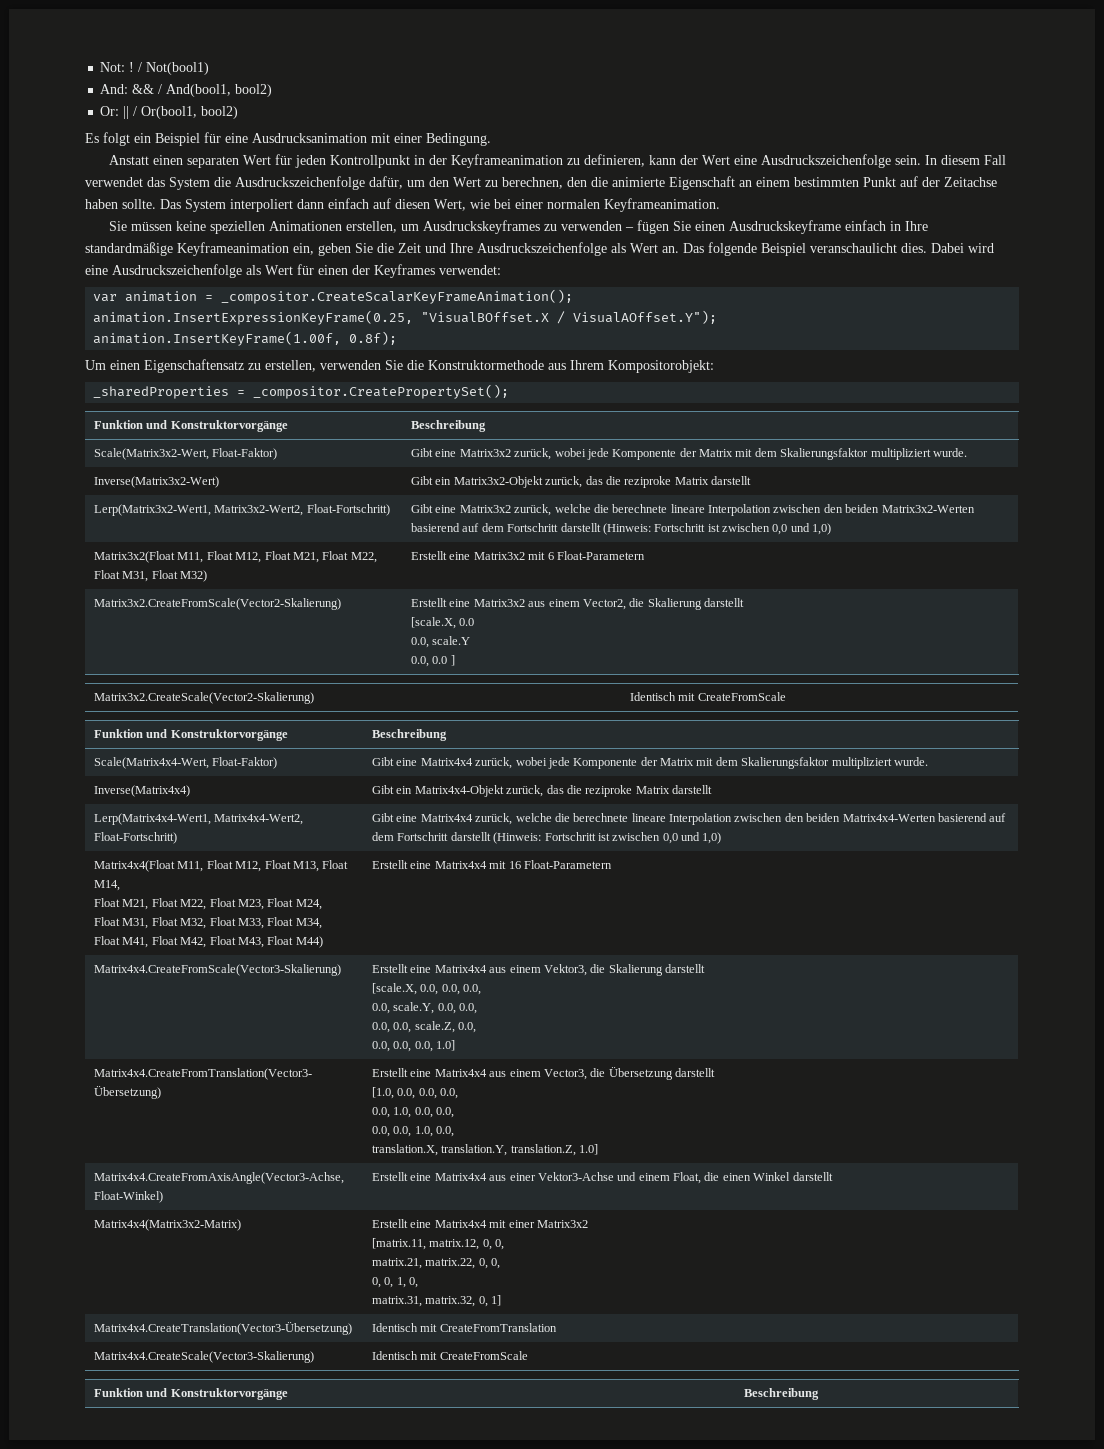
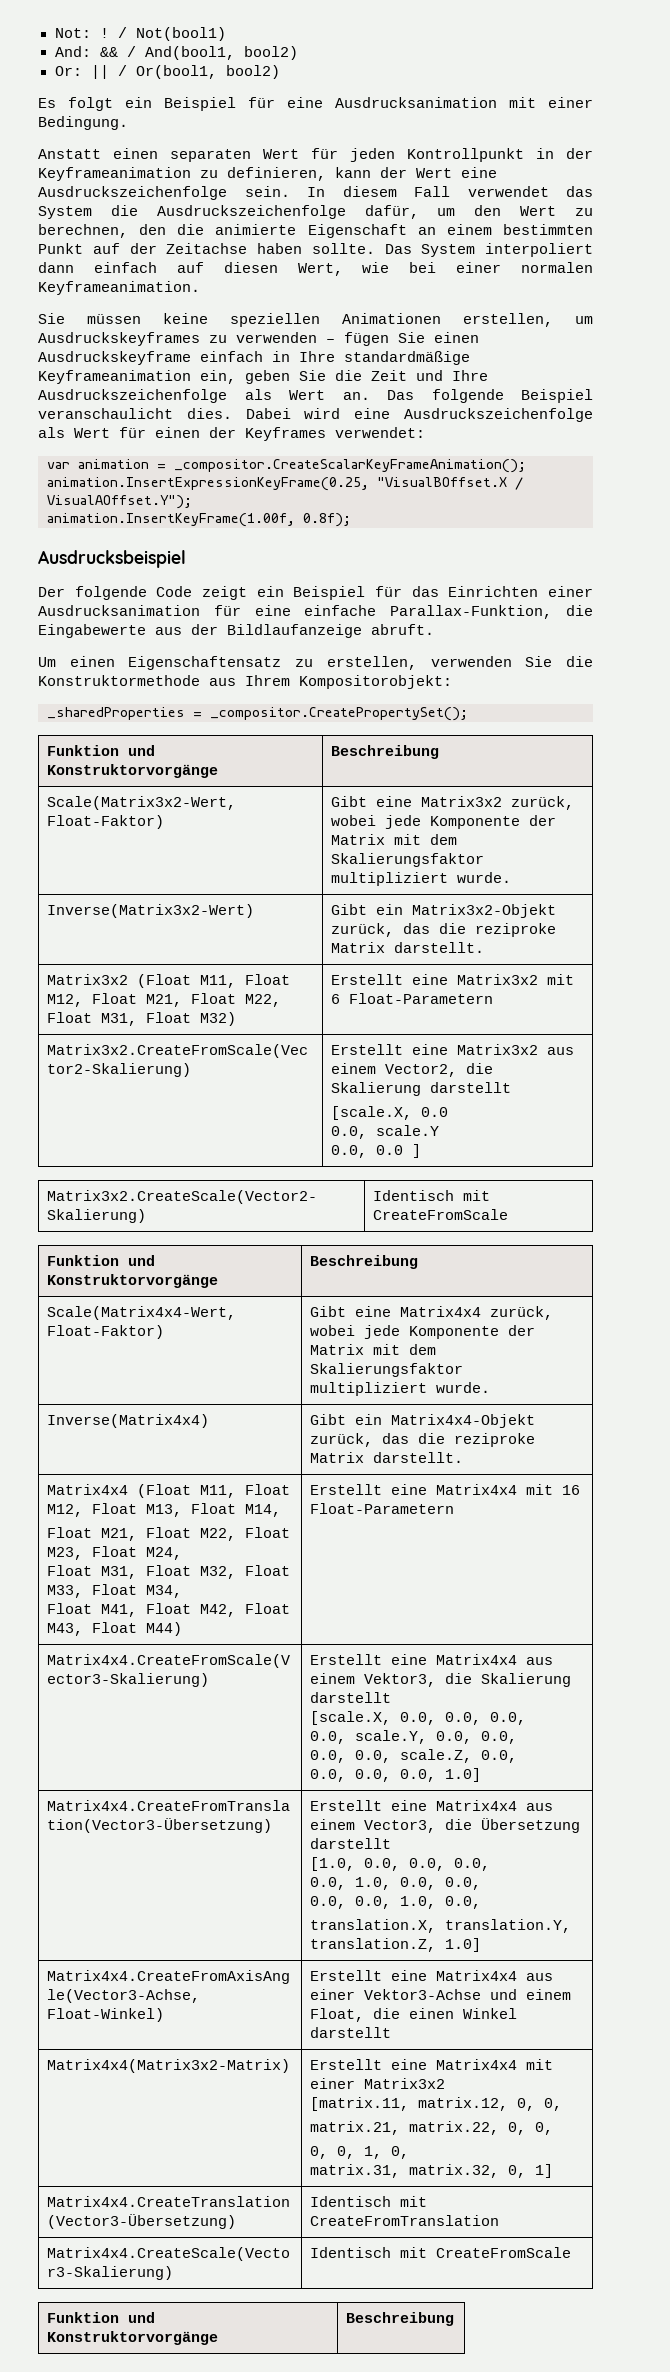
+ Ausdrucksbeispiel
+ Der folgende Code zeigt ein Beispiel für das Einrichten einer Ausdrucksanimation für eine einfache Parallax-Funktion, die Eingabewerte aus der Bildlaufanzeige abruft.
- Inverse(Matrix3x2-Wert) | Gibt ein Matrix3x2-Objekt zurück, das die reziproke Matrix darstellt
- Lerp(Matrix3x2-Wert1, Matrix3x2-Wert2, Float-Fortschritt) | Gibt eine Matrix3x2 zurück, welche die berechnete lineare Interpolation zwischen den beiden Matrix3x2-Werten basierend auf dem Fortschritt darstellt (Hinweis: Fortschritt ist zwischen 0,0 und 1,0)
- Matrix3x2(Float M11, Float M12, Float M21, Float M22, Float M31, Float M32) | Erstellt eine Matrix3x2 mit 6 Float-Parametern
+ Inverse(Matrix3x2-Wert) | Gibt ein Matrix3x2-Objekt zurück, das die reziproke Matrix darstellt.
+ Matrix3x2 (Float M11, Float M12, Float M21, Float M22, Float M31, Float M32) | Erstellt eine Matrix3x2 mit 6 Float-Parametern
- Inverse(Matrix4x4) | Gibt ein Matrix4x4-Objekt zurück, das die reziproke Matrix darstellt
- Lerp(Matrix4x4-Wert1, Matrix4x4-Wert2, Float-Fortschritt) | Gibt eine Matrix4x4 zurück, welche die berechnete lineare Interpolation zwischen den beiden Matrix4x4-Werten basierend auf dem Fortschritt darstellt (Hinweis: Fortschritt ist zwischen 0,0 und 1,0)
- Matrix4x4(Float M11, Float M12, Float M13, Float M14,
+ Inverse(Matrix4x4) | Gibt ein Matrix4x4-Objekt zurück, das die reziproke Matrix darstellt.
+ Matrix4x4 (Float M11, Float M12, Float M13, Float M14,

